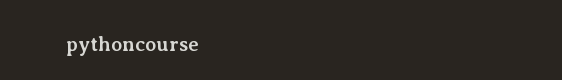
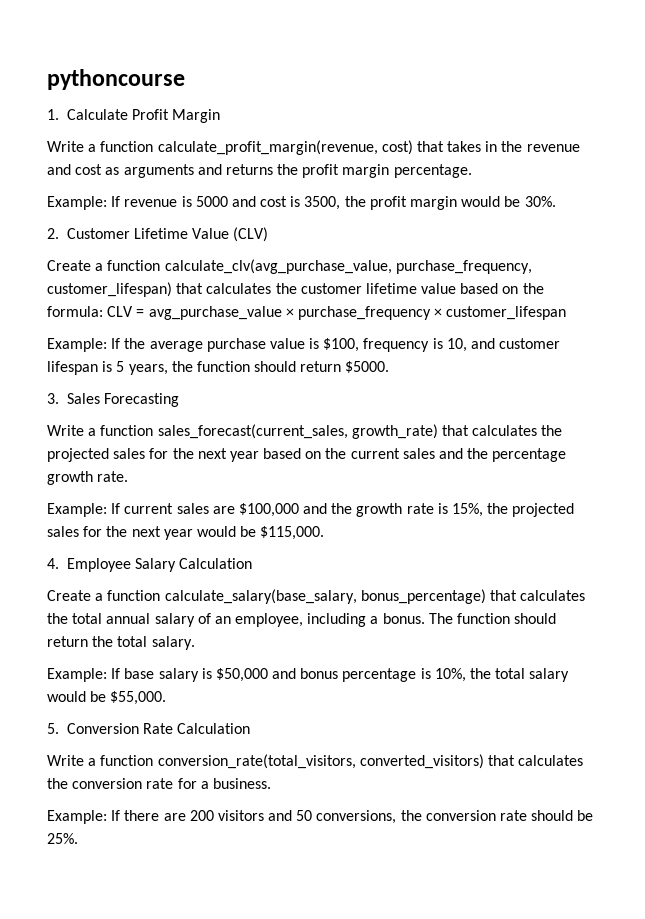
+ 1. Calculate Profit Margin
+ Write a function calculate_profit_margin(revenue, cost) that takes in the revenue and cost as arguments and returns the profit margin percentage.
+ Example: If revenue is 5000 and cost is 3500, the profit margin would be 30%.
+ 2. Customer Lifetime Value (CLV)
+ Create a function calculate_clv(avg_purchase_value, purchase_frequency, customer_lifespan) that calculates the customer lifetime value based on the formula: CLV = avg_purchase_value × purchase_frequency × customer_lifespan
+ Example: If the average purchase value is $100, frequency is 10, and customer lifespan is 5 years, the function should return $5000.
+ 3. Sales Forecasting
+ Write a function sales_forecast(current_sales, growth_rate) that calculates the projected sales for the next year based on the current sales and the percentage growth rate.
+ Example: If current sales are $100,000 and the growth rate is 15%, the projected sales for the next year would be $115,000.
+ 4. Employee Salary Calculation
+ Create a function calculate_salary(base_salary, bonus_percentage) that calculates the total annual salary of an employee, including a bonus. The function should return the total salary.
+ Example: If base salary is $50,000 and bonus percentage is 10%, the total salary would be $55,000.
+ 5. Conversion Rate Calculation
+ Write a function conversion_rate(total_visitors, converted_visitors) that calculates the conversion rate for a business.
+ Example: If there are 200 visitors and 50 conversions, the conversion rate should be 25%.

